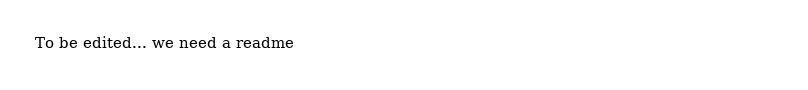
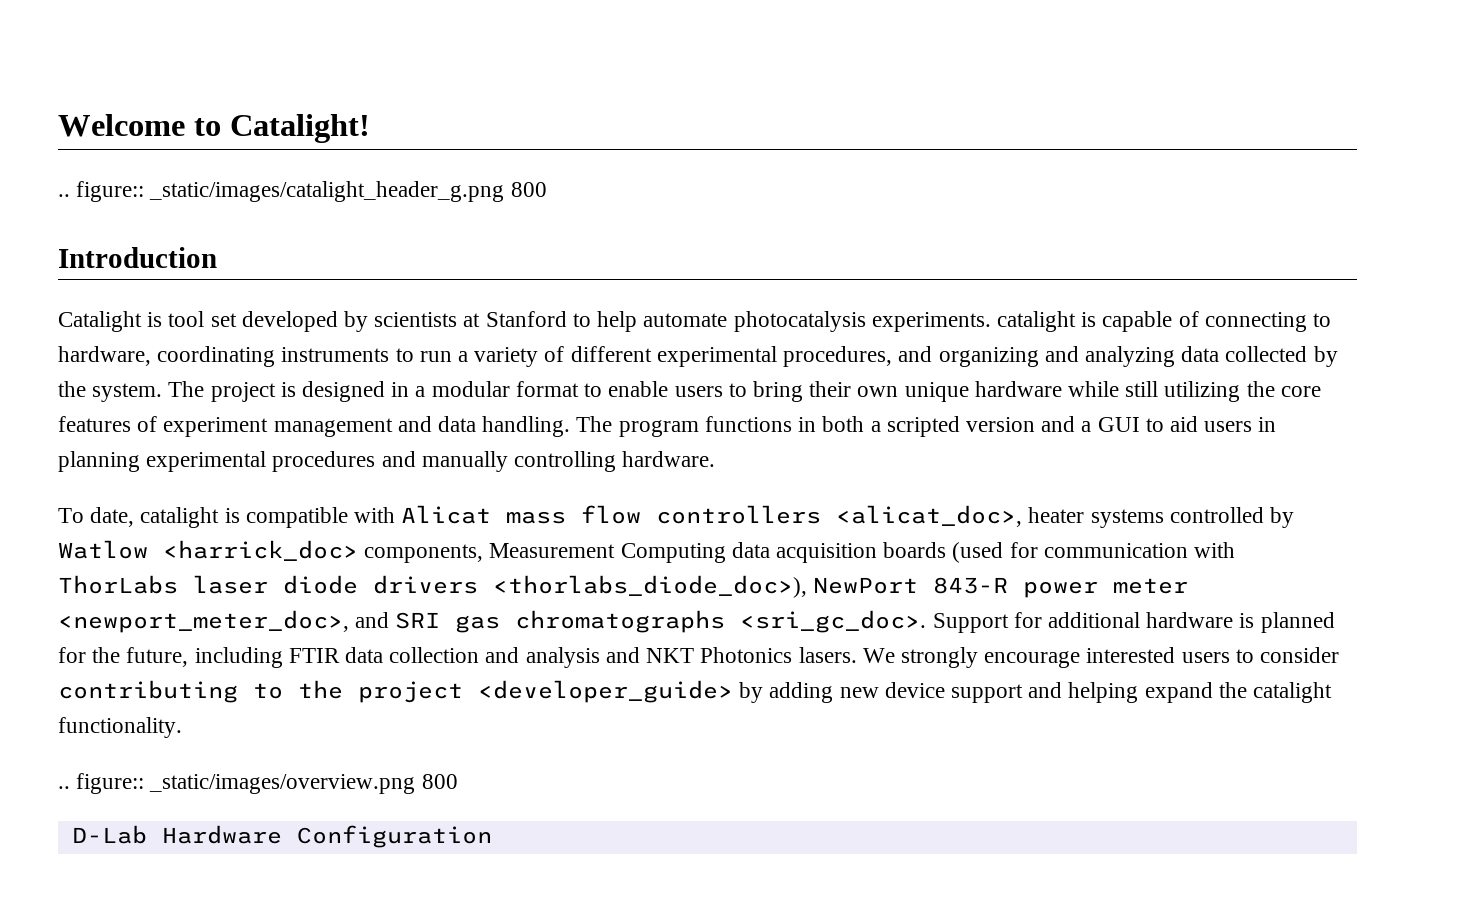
- To be edited... we need a readme
+ Welcome to Catalight!
+ .. figure:: _static/images/catalight_header_g.png 800
+ Introduction
+ Catalight is tool set developed by scientists at Stanford to help automate photocatalysis experiments. catalight is capable of connecting to hardware, coordinating instruments to run a variety of different experimental procedures, and organizing and analyzing data collected by the system. The project is designed in a modular format to enable users to bring their own unique hardware while still utilizing the core features of experiment management and data handling. The program functions in both a scripted version and a GUI to aid users in planning experimental procedures and manually controlling hardware.
+ To date, catalight is compatible with Alicat mass flow controllers <alicat_doc>, heater systems controlled by Watlow <harrick_doc> components, Measurement Computing data acquisition boards (used for communication with ThorLabs laser diode drivers <thorlabs_diode_doc>), NewPort 843-R power meter <newport_meter_doc>, and SRI gas chromatographs <sri_gc_doc>. Support for additional hardware is planned for the future, including FTIR data collection and analysis and NKT Photonics lasers. We strongly encourage interested users to consider contributing to the project <developer_guide> by adding new device support and helping expand the catalight functionality.
+ .. figure:: _static/images/overview.png 800
+ D-Lab Hardware Configuration

